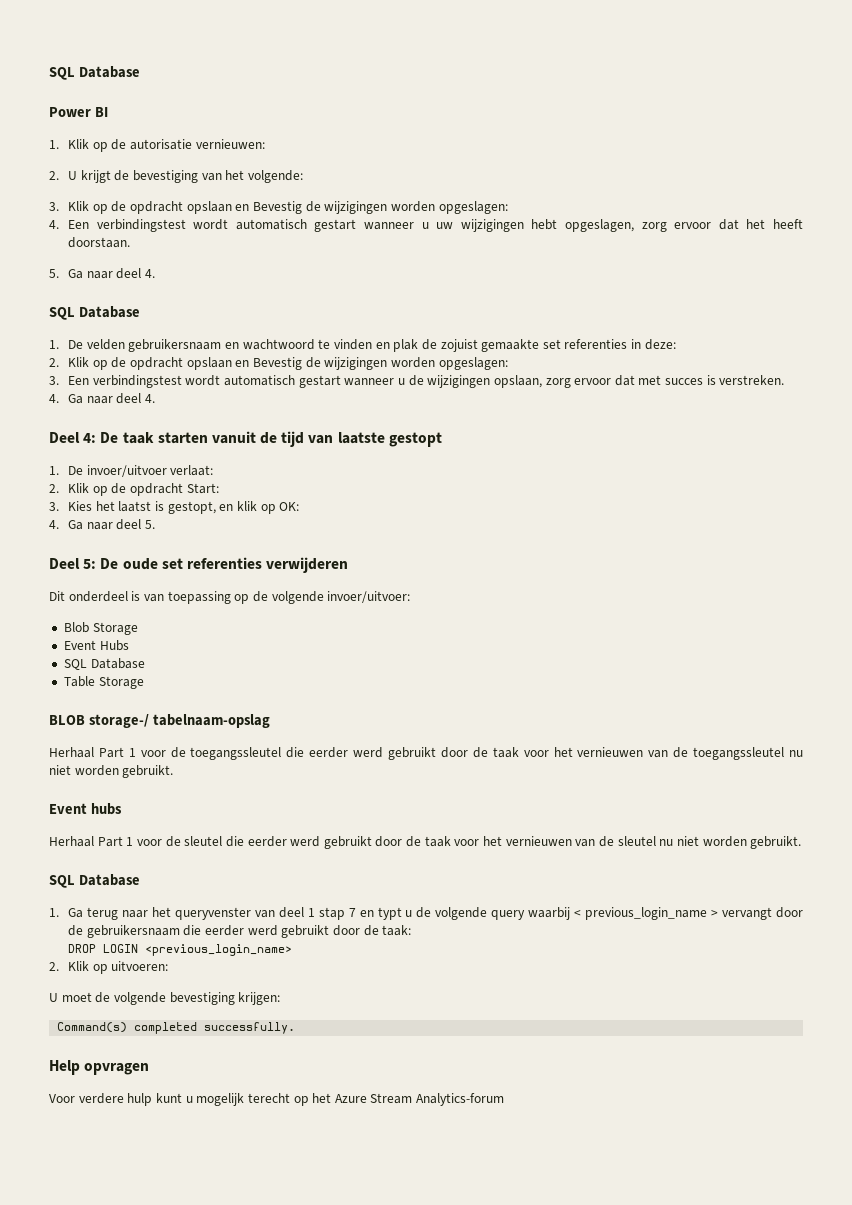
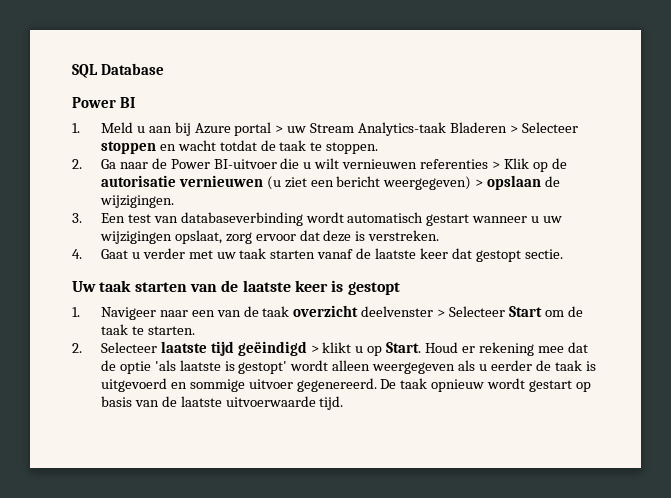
- 1. Klik op de autorisatie vernieuwen:
- 2. U krijgt de bevestiging van het volgende:
- 3. Klik op de opdracht opslaan en Bevestig de wijzigingen worden opgeslagen:
- 4. Een verbindingstest wordt automatisch gestart wanneer u uw wijzigingen hebt opgeslagen, zorg ervoor dat het heeft doorstaan.
- 5. Ga naar deel 4.
- SQL Database
- 1. De velden gebruikersnaam en wachtwoord te vinden en plak de zojuist gemaakte set referenties in deze:
- 2. Klik op de opdracht opslaan en Bevestig de wijzigingen worden opgeslagen:
- 3. Een verbindingstest wordt automatisch gestart wanneer u de wijzigingen opslaan, zorg ervoor dat met succes is verstreken.
- 4. Ga naar deel 4.
- Deel 4: De taak starten vanuit de tijd van laatste gestopt
- 1. De invoer/uitvoer verlaat:
- 2. Klik op de opdracht Start:
- 3. Kies het laatst is gestopt, en klik op OK:
- 4. Ga naar deel 5.
- Deel 5: De oude set referenties verwijderen
- Dit onderdeel is van toepassing op de volgende invoer/uitvoer:
- Blob Storage
- Event Hubs
- SQL Database
- Table Storage
- BLOB storage-/ tabelnaam-opslag
- Herhaal Part 1 voor de toegangssleutel die eerder werd gebruikt door de taak voor het vernieuwen van de toegangssleutel nu niet worden gebruikt.
- Event hubs
- Herhaal Part 1 voor de sleutel die eerder werd gebruikt door de taak voor het vernieuwen van de sleutel nu niet worden gebruikt.
- SQL Database
- 1. Ga terug naar het queryvenster van deel 1 stap 7 en typt u de volgende query waarbij < previous_login_name > vervangt door de gebruikersnaam die eerder werd gebruikt door de taak:
- DROP LOGIN <previous_login_name>
- 2. Klik op uitvoeren:
- U moet de volgende bevestiging krijgen:
- Command(s) completed successfully.
- Help opvragen
- Voor verdere hulp kunt u mogelijk terecht op het Azure Stream Analytics-forum
+ 1. Meld u aan bij Azure portal > uw Stream Analytics-taak Bladeren > Selecteer stoppen en wacht totdat de taak te stoppen.
+ 2. Ga naar de Power BI-uitvoer die u wilt vernieuwen referenties > Klik op de autorisatie vernieuwen (u ziet een bericht weergegeven) > opslaan de wijzigingen.
+ 3. Een test van databaseverbinding wordt automatisch gestart wanneer u uw wijzigingen opslaat, zorg ervoor dat deze is verstreken.
+ 4. Gaat u verder met uw taak starten vanaf de laatste keer dat gestopt sectie.
+ Uw taak starten van de laatste keer is gestopt
+ 1. Navigeer naar een van de taak overzicht deelvenster > Selecteer Start om de taak te starten.
+ 2. Selecteer laatste tijd geëindigd > klikt u op Start. Houd er rekening mee dat de optie 'als laatste is gestopt' wordt alleen weergegeven als u eerder de taak is uitgevoerd en sommige uitvoer gegenereerd. De taak opnieuw wordt gestart op basis van de laatste uitvoerwaarde tijd.

